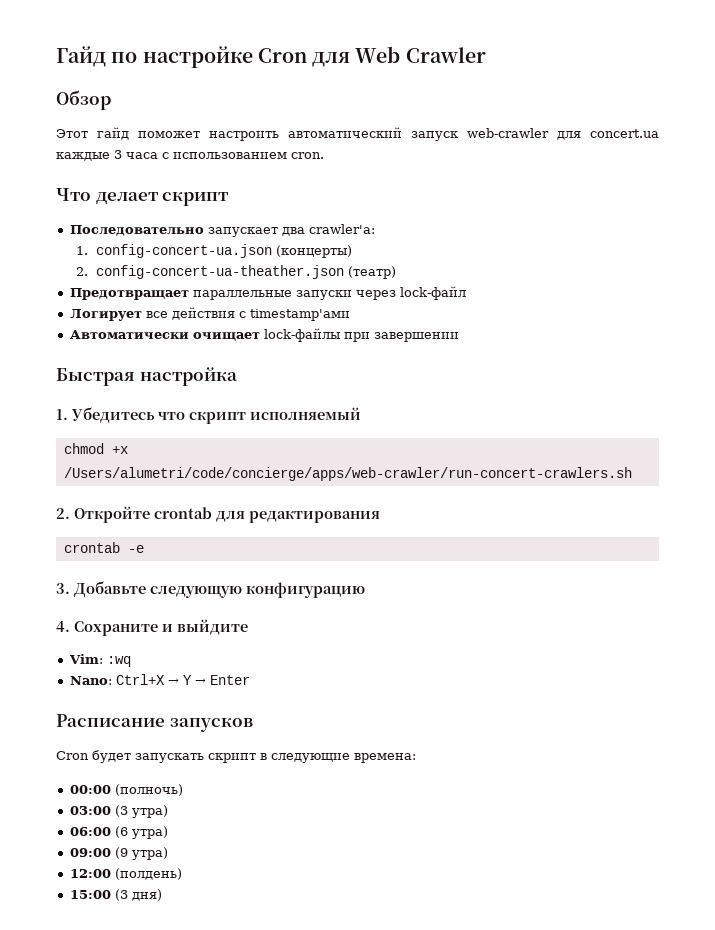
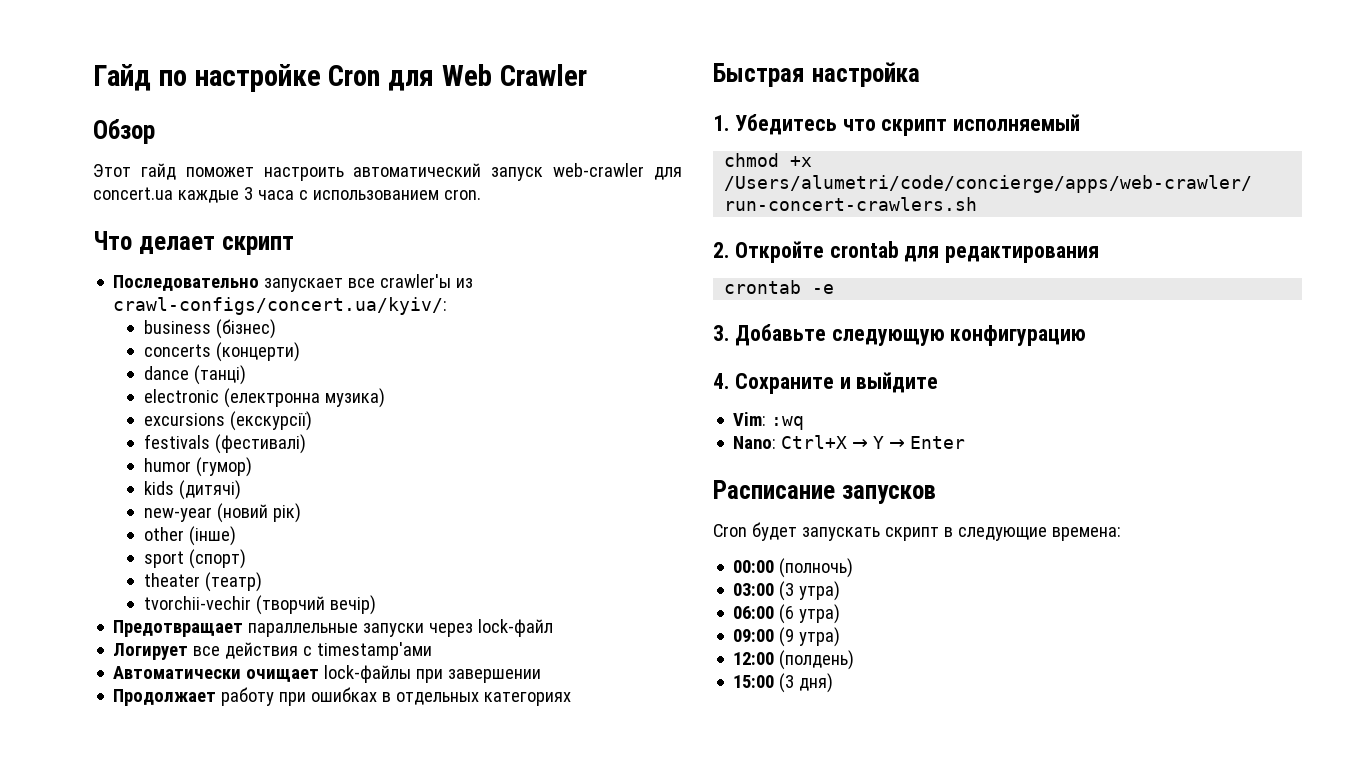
- Последовательно запускает два crawler'а:
- 1. config-concert-ua.json (концерты)
- 2. config-concert-ua-theather.json (театр)
+ Последовательно запускает все crawler'ы из crawl-configs/concert.ua/kyiv/:
+ business (бізнес)
+ concerts (концерти)
+ dance (танці)
+ electronic (електронна музика)
+ excursions (екскурсії)
+ festivals (фестивалі)
+ humor (гумор)
+ kids (дитячі)
+ new-year (новий рік)
+ other (інше)
+ sport (спорт)
+ theater (театр)
+ tvorchii-vechir (творчий вечір)
+ Продолжает работу при ошибках в отдельных категориях

